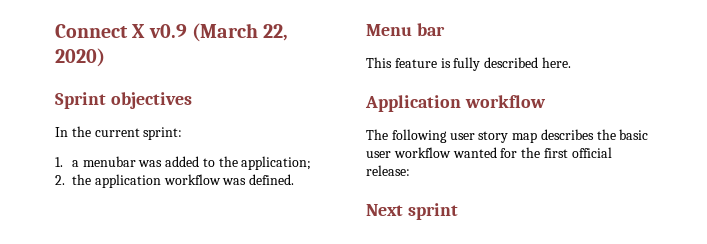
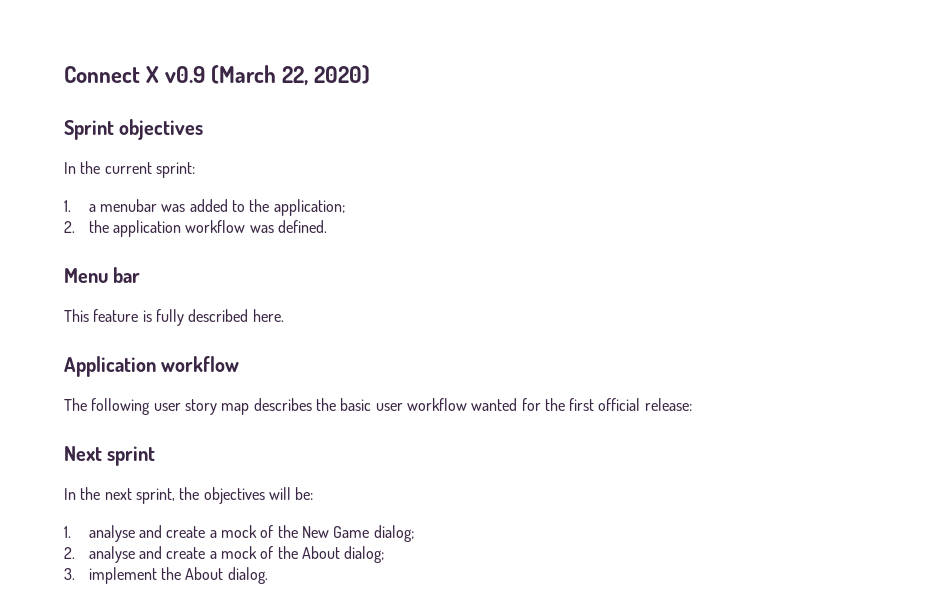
+ In the next sprint, the objectives will be:
+ 1. analyse and create a mock of the New Game dialog;
+ 2. analyse and create a mock of the About dialog;
+ 3. implement the About dialog.

